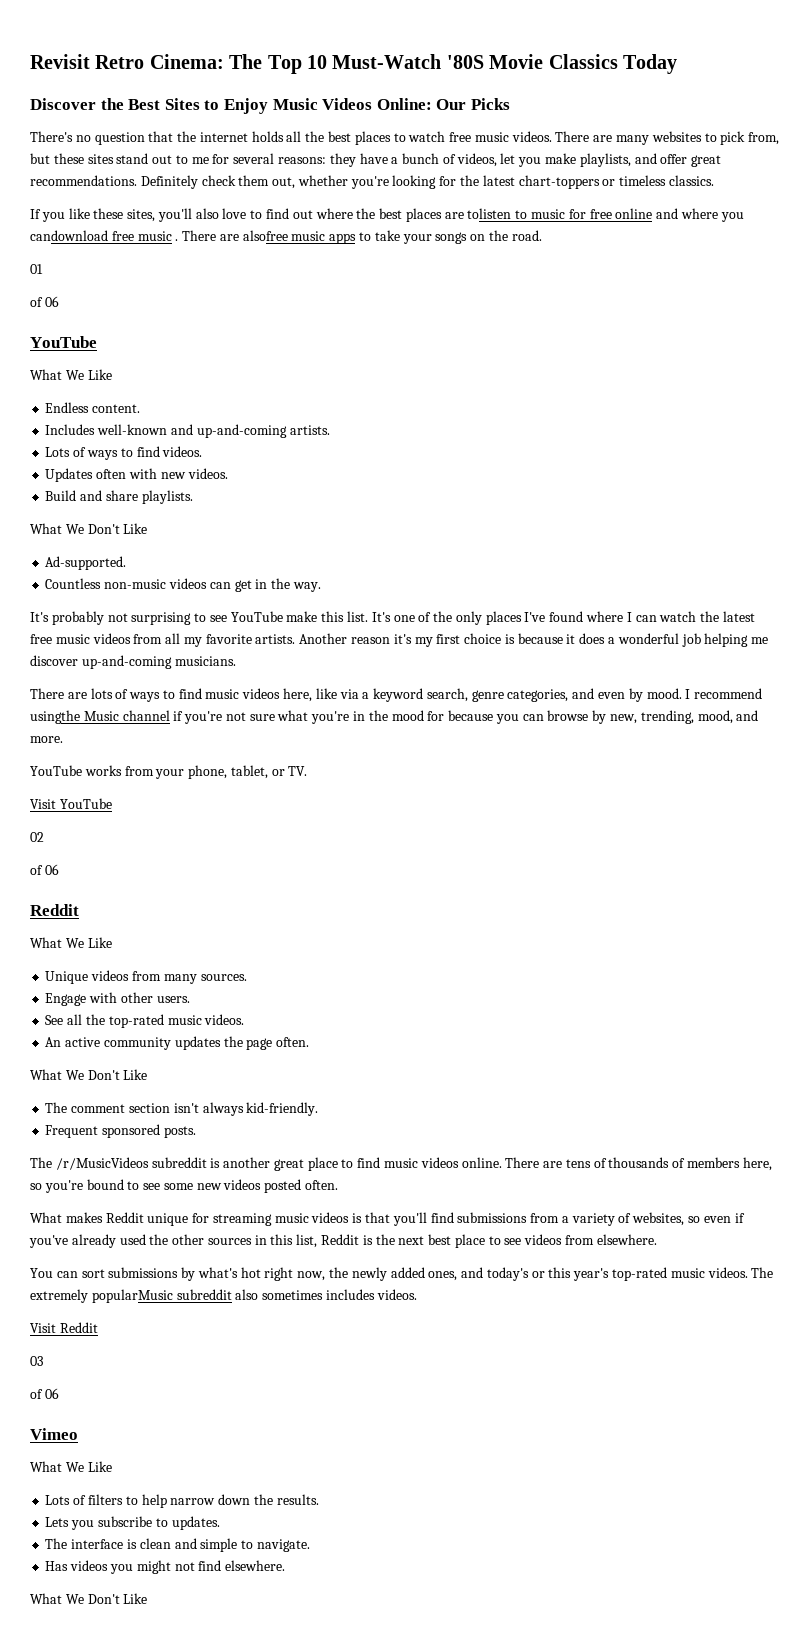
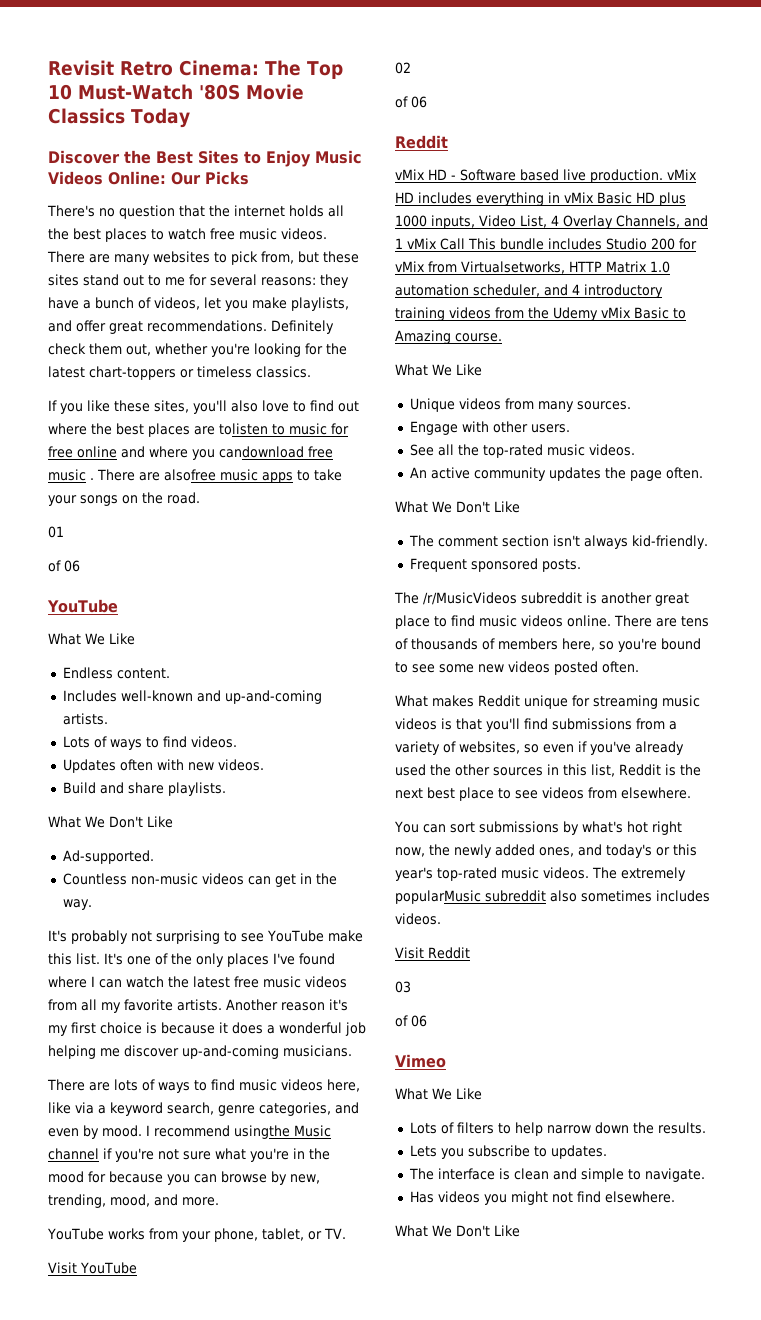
+ vMix HD - Software based live production. vMix HD includes everything in vMix Basic HD plus 1000 inputs, Video List, 4 Overlay Channels, and 1 vMix Call This bundle includes Studio 200 for vMix from Virtualsetworks, HTTP Matrix 1.0 automation scheduler, and 4 introductory training videos from the Udemy vMix Basic to Amazing course.

